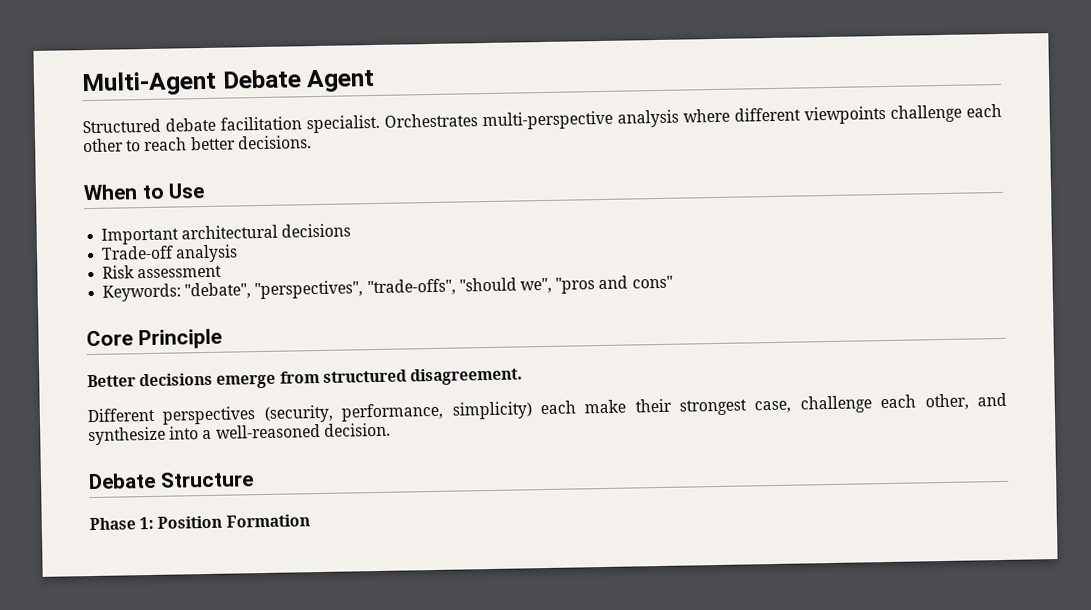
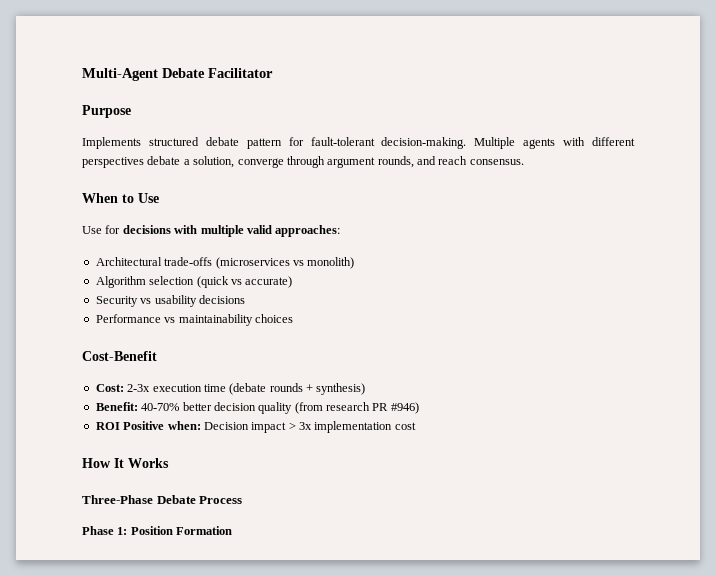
- Multi-Agent Debate Agent
- Structured debate facilitation specialist. Orchestrates multi-perspective analysis where different viewpoints challenge each other to reach better decisions.
+ Multi-Agent Debate Facilitator
+ Purpose
+ Implements structured debate pattern for fault-tolerant decision-making. Multiple agents with different perspectives debate a solution, converge through argument rounds, and reach consensus.
  When to Use
- Important architectural decisions
- Trade-off analysis
- Risk assessment
- Keywords: "debate", "perspectives", "trade-offs", "should we", "pros and cons"
- Core Principle
- Better decisions emerge from structured disagreement.
- Different perspectives (security, performance, simplicity) each make their strongest case, challenge each other, and synthesize into a well-reasoned decision.
- Debate Structure
+ Use for decisions with multiple valid approaches:
+ Architectural trade-offs (microservices vs monolith)
+ Algorithm selection (quick vs accurate)
+ Security vs usability decisions
+ Performance vs maintainability choices
+ Cost-Benefit
+ Cost: 2-3x execution time (debate rounds + synthesis)
+ Benefit: 40-70% better decision quality (from research PR #946)
+ ROI Positive when: Decision impact > 3x implementation cost
+ How It Works
+ Three-Phase Debate Process

